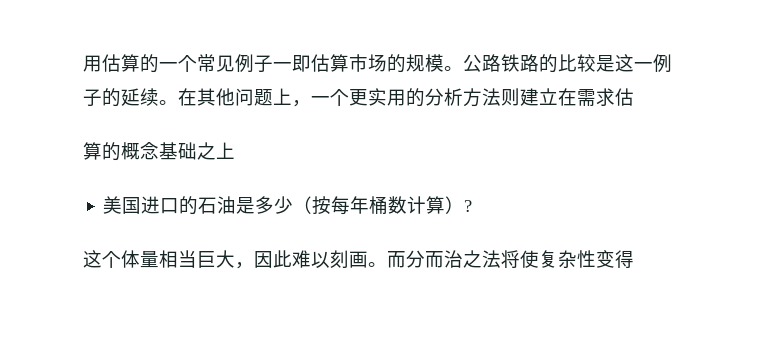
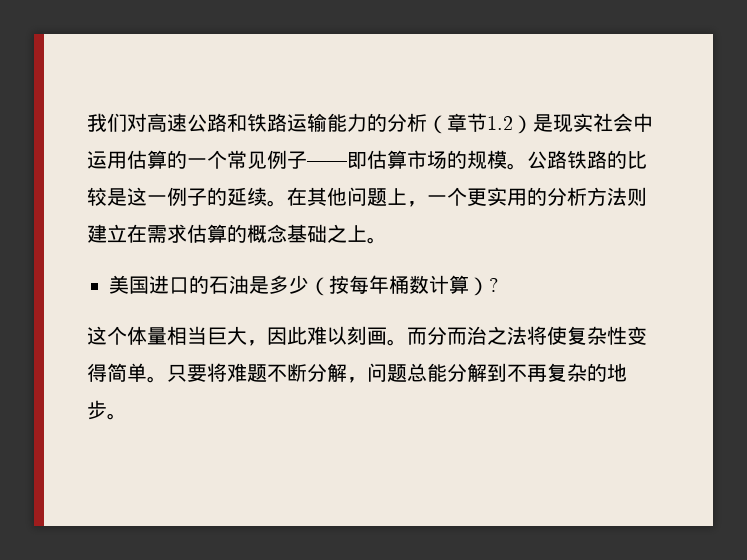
- 用估算的一个常见例子一即估算市场的规模。
+ 我们对高速公路和铁路运输能力的分析（章节1.2）是现实社会中运用估算的一个常见例子——即估算市场的规模。
- 在其他问题上，一个更实用的分析方法则建立在需求估
- 算的概念基础之上
+ 在其他问题上，一个更实用的分析方法则建立在需求估算的概念基础之上。
- 而分而治之法将使复杂性变得
+ 而分而治之法将使复杂性变得简单。只要将难题不断分解，问题总能分解到不再复杂的地步。

